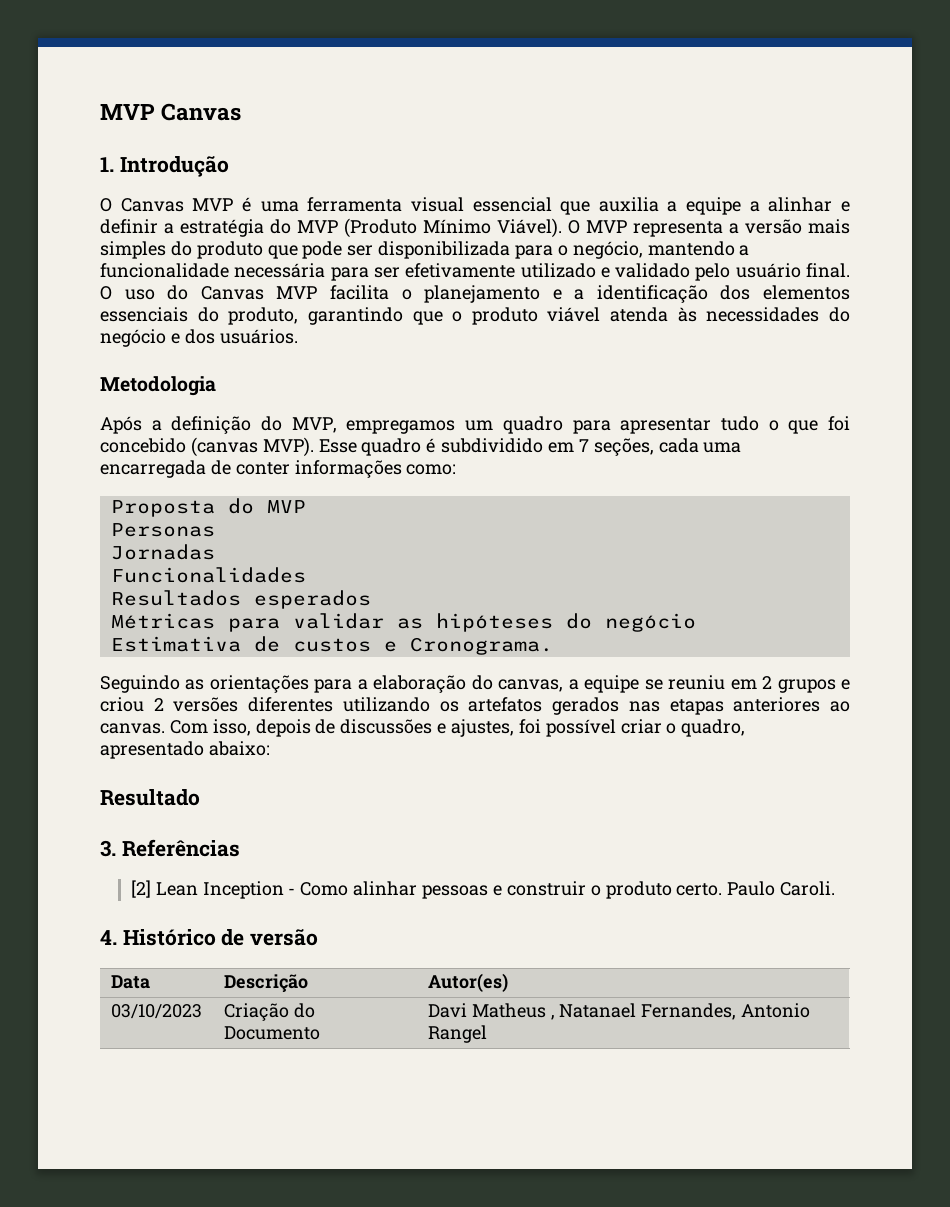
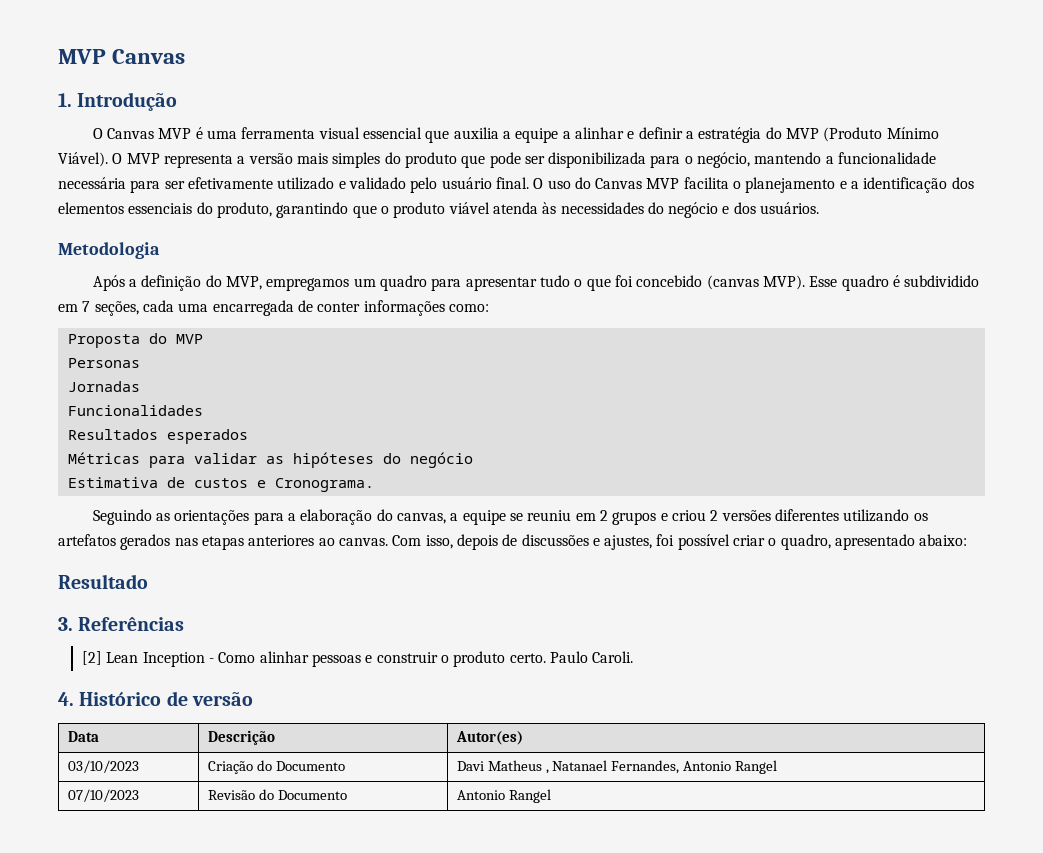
+ 07/10/2023 | Revisão do Documento | Antonio Rangel

